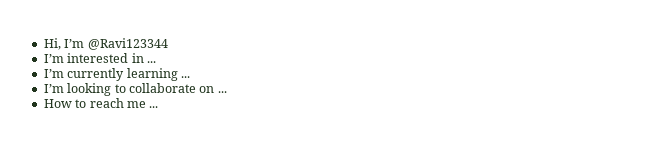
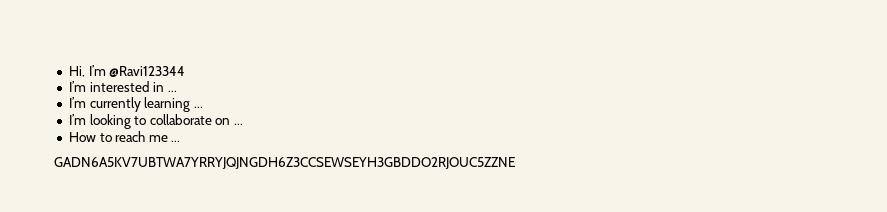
+ GADN6A5KV7UBTWA7YRRYJQJNGDH6Z3CCSEWSEYH3GBDDO2RJOUC5ZZNE

